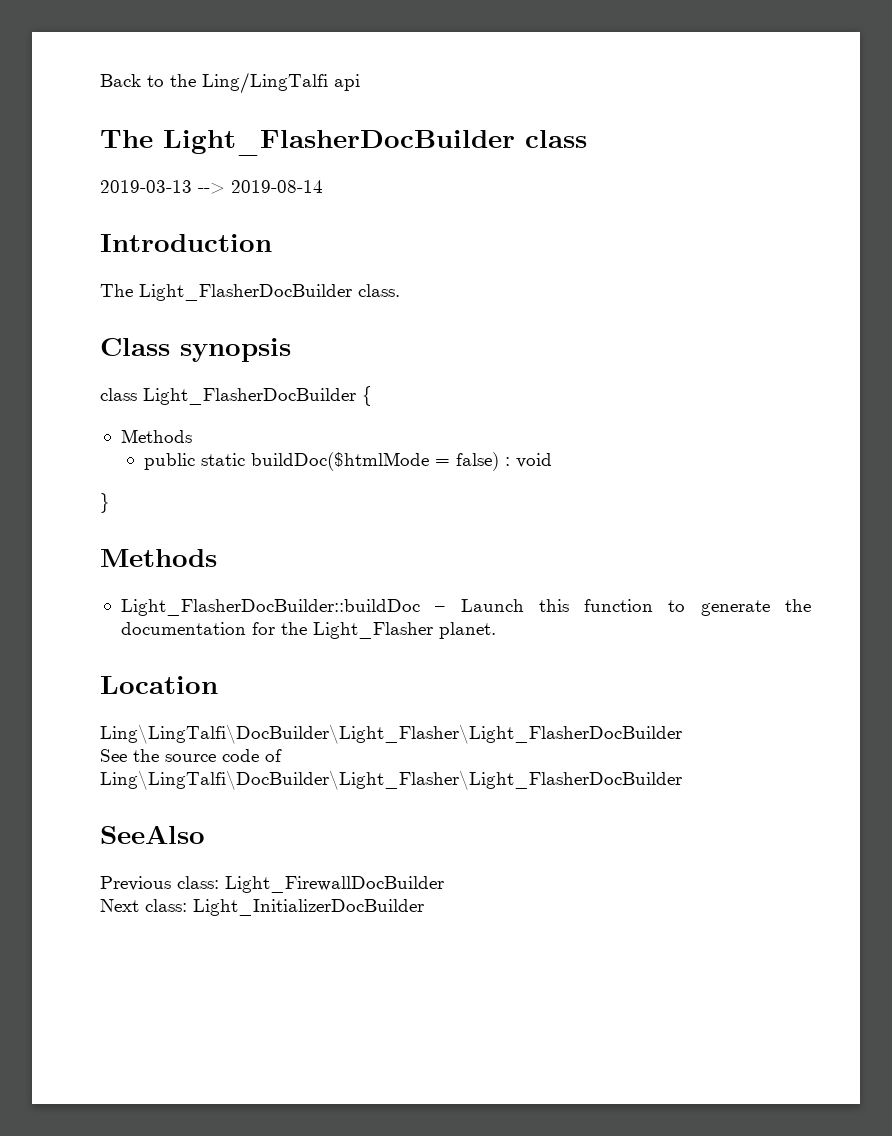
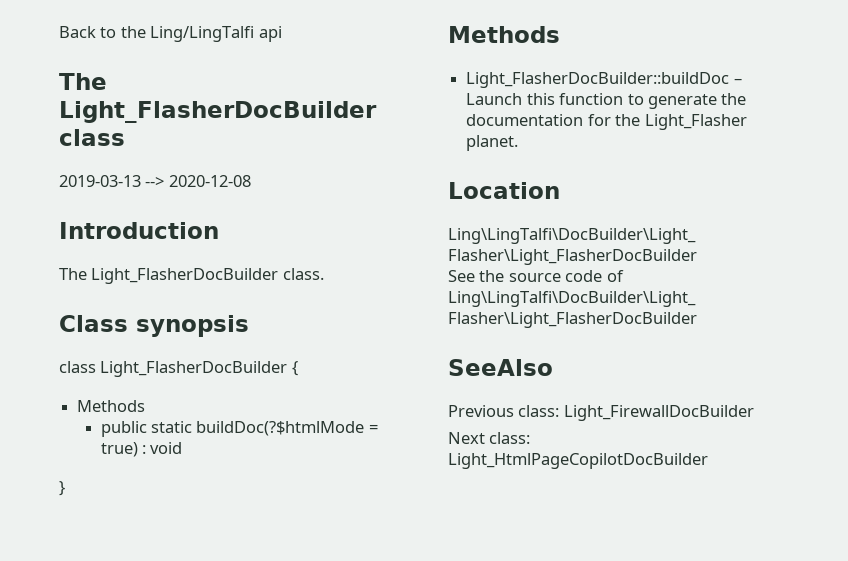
- 2019-03-13 --> 2019-08-14
+ 2019-03-13 --> 2020-12-08
- public static buildDoc($htmlMode = false) : void
+ public static buildDoc(?$htmlMode = true) : void
- Next class: Light_InitializerDocBuilder
+ Next class: Light_HtmlPageCopilotDocBuilder

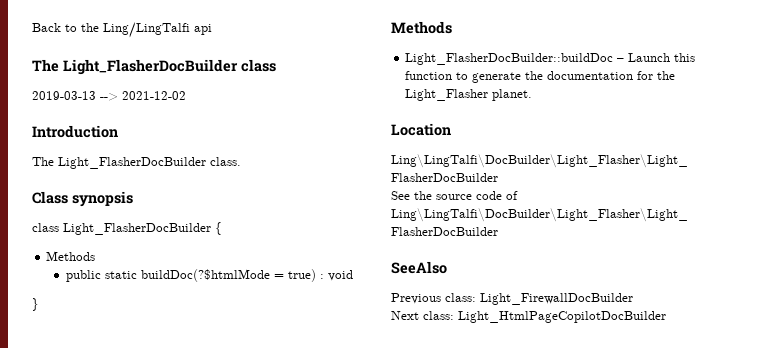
- 2019-03-13 --> 2020-12-08
+ 2019-03-13 --> 2021-12-02

